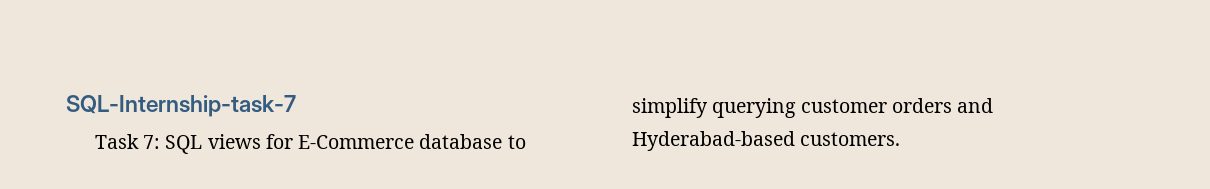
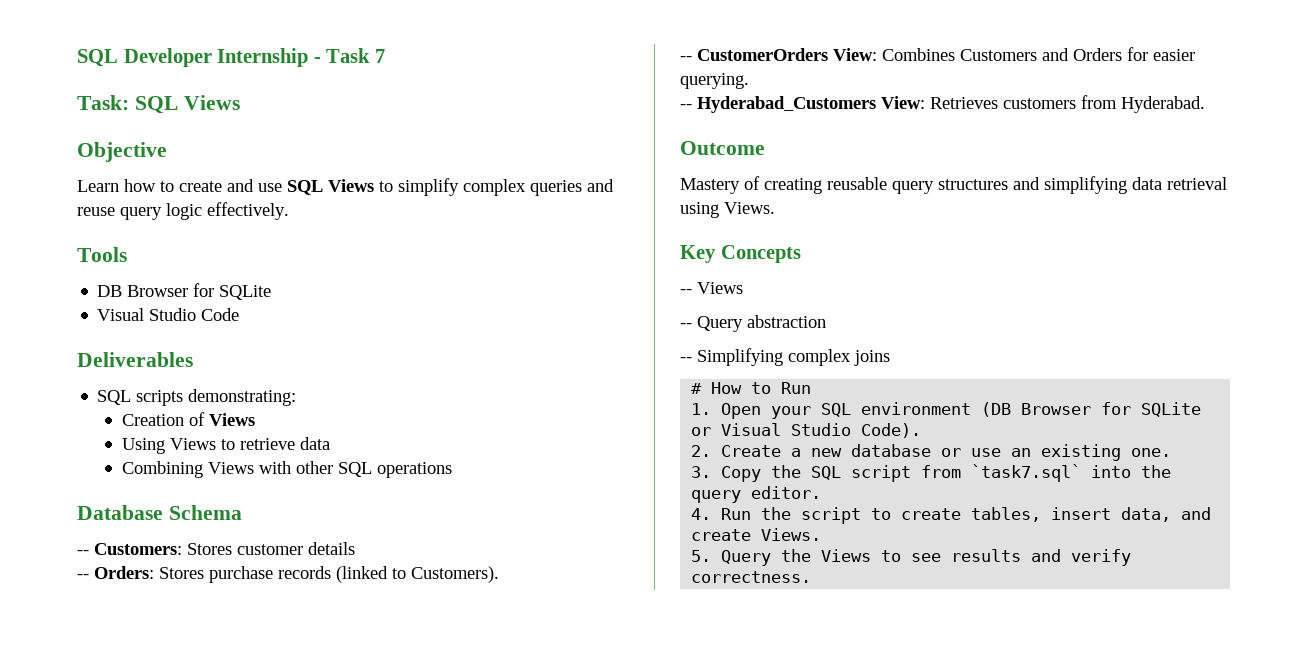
- SQL-Internship-task-7
- Task 7: SQL views for E-Commerce database to simplify querying customer orders and Hyderabad-based customers.
+ SQL Developer Internship - Task 7
+ Task: SQL Views
+ Objective
+ Learn how to create and use SQL Views to simplify complex queries and reuse query logic effectively.
+ Tools
+ DB Browser for SQLite
+ Visual Studio Code
+ Deliverables
+ SQL scripts demonstrating:
+ Creation of Views
+ Using Views to retrieve data
+ Combining Views with other SQL operations
+ Database Schema
+ -- Customers: Stores customer details
+ -- Orders: Stores purchase records (linked to Customers).
+ -- CustomerOrders View: Combines Customers and Orders for easier querying.
+ -- Hyderabad_Customers View: Retrieves customers from Hyderabad.
+ Outcome
+ Mastery of creating reusable query structures and simplifying data retrieval using Views.
+ Key Concepts
+ -- Views
+ -- Query abstraction
+ -- Simplifying complex joins
+ # How to Run
+ 1. Open your SQL environment (DB Browser for SQLite or Visual Studio Code).
+ 2. Create a new database or use an existing one.
+ 3. Copy the SQL script from `task7.sql` into the query editor.
+ 4. Run the script to create tables, insert data, and create Views.
+ 5. Query the Views to see results and verify correctness.

